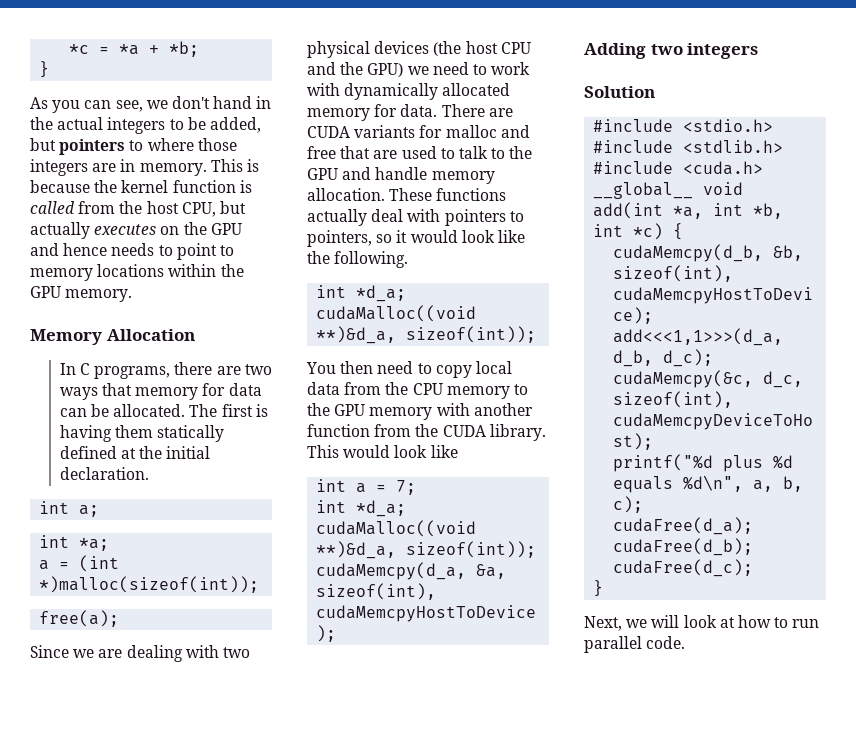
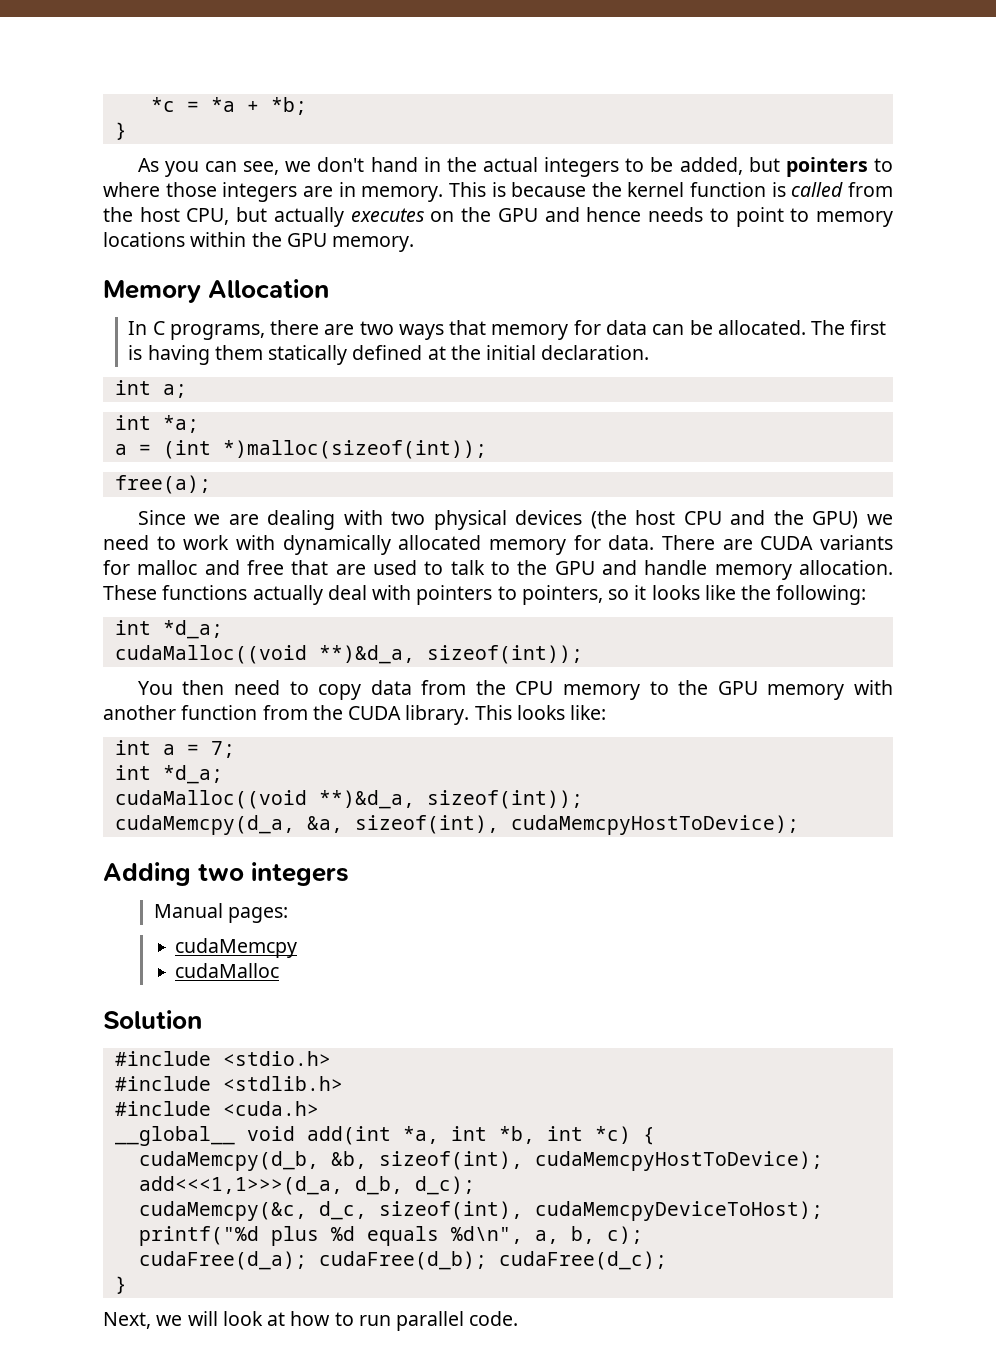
- These functions actually deal with pointers to pointers, so it would look like the following.
+ These functions actually deal with pointers to pointers, so it looks like the following:
- You then need to copy local data from the CPU memory to the GPU memory with another function from the CUDA library.
+ You then need to copy data from the CPU memory to the GPU memory with another function from the CUDA library.
- This would look like
+ This looks like:
+ Manual pages:
+ cudaMemcpy
+ cudaMalloc

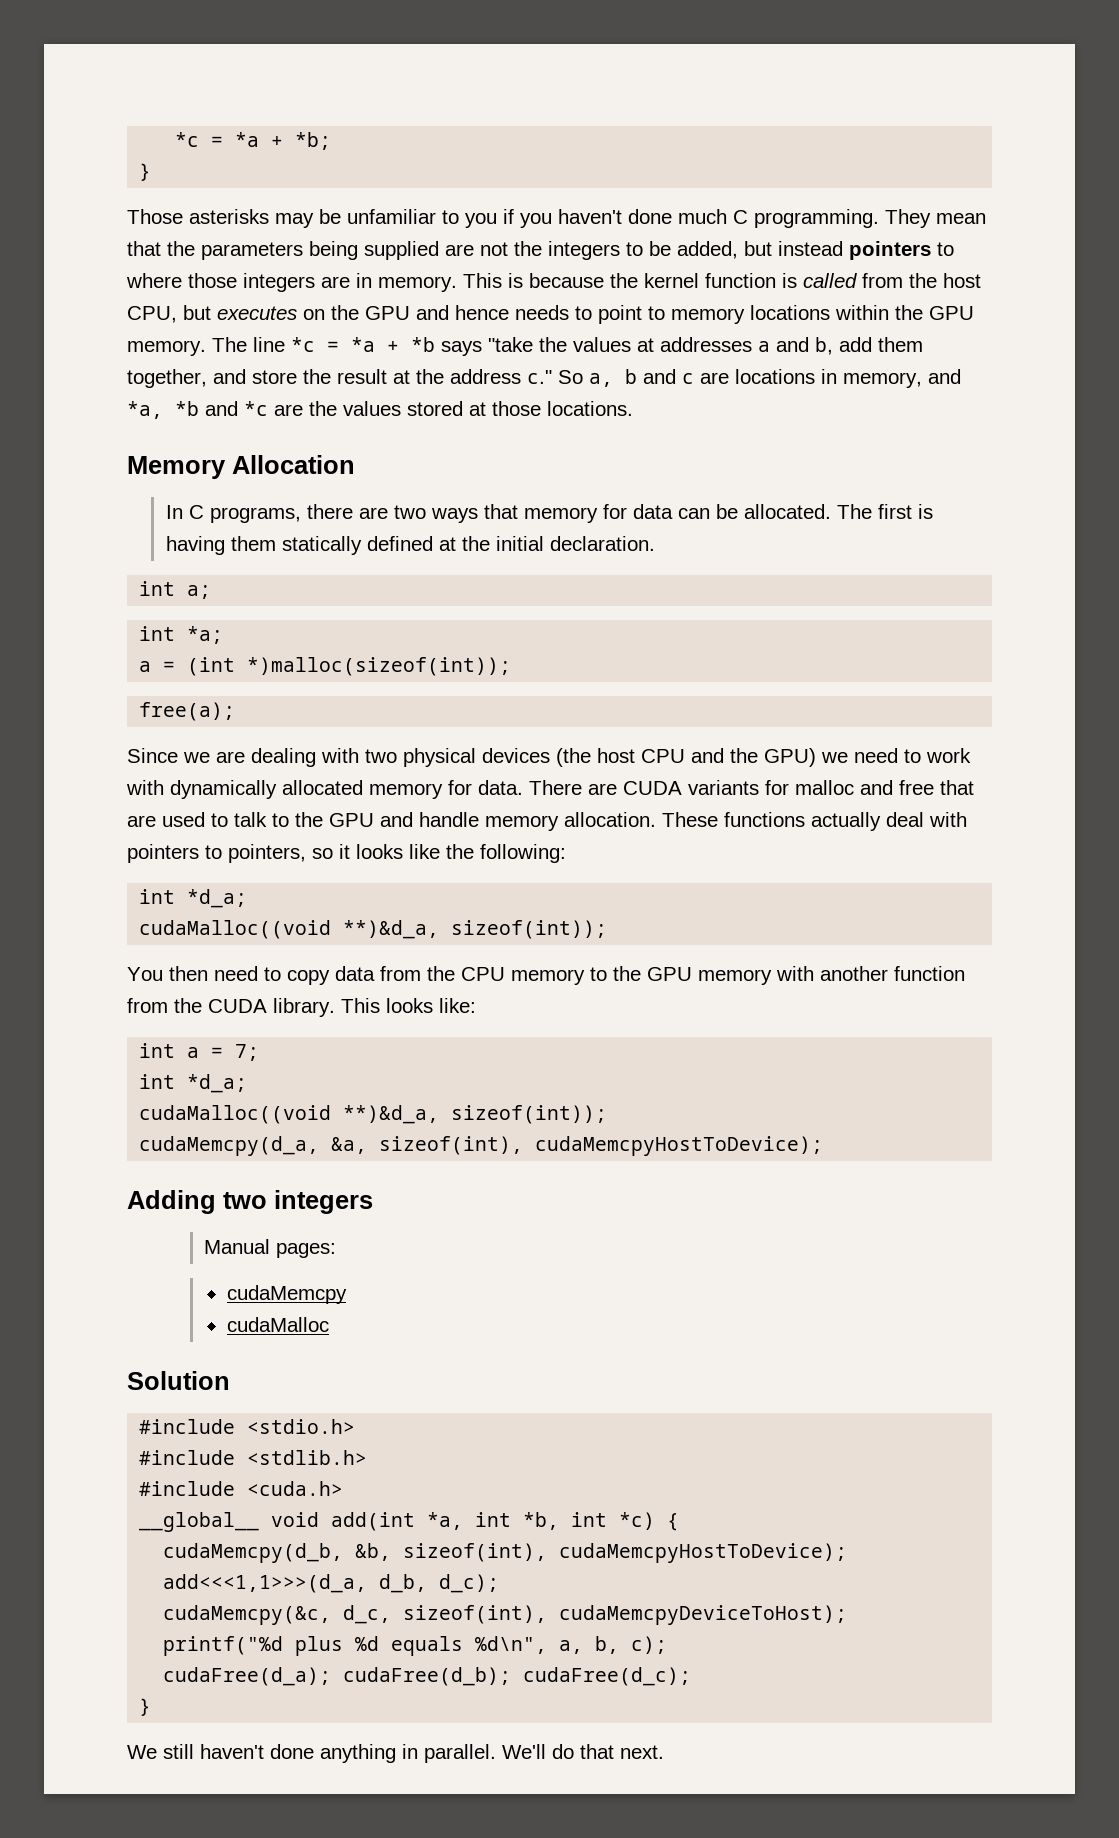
- As you can see, we don't hand in the actual integers to be added, but pointers to where those integers are in memory.
+ Those asterisks may be unfamiliar to you if you haven't done much C programming. They mean that the parameters being supplied are not the integers to be added, but instead pointers to where those integers are in memory.
- This is because the kernel function is called from the host CPU, but actually executes on the GPU and hence needs to point to memory locations within the GPU memory.
+ This is because the kernel function is called from the host CPU, but executes on the GPU and hence needs to point to memory locations within the GPU memory. The line *c = *a + *b says "take the values at addresses a and b, add them together, and store the result at the address c." So a, b and c are locations in memory, and *a, *b and *c are the values stored at those locations.
- Next, we will look at how to run parallel code.
+ We still haven't done anything in parallel. We'll do that next.

